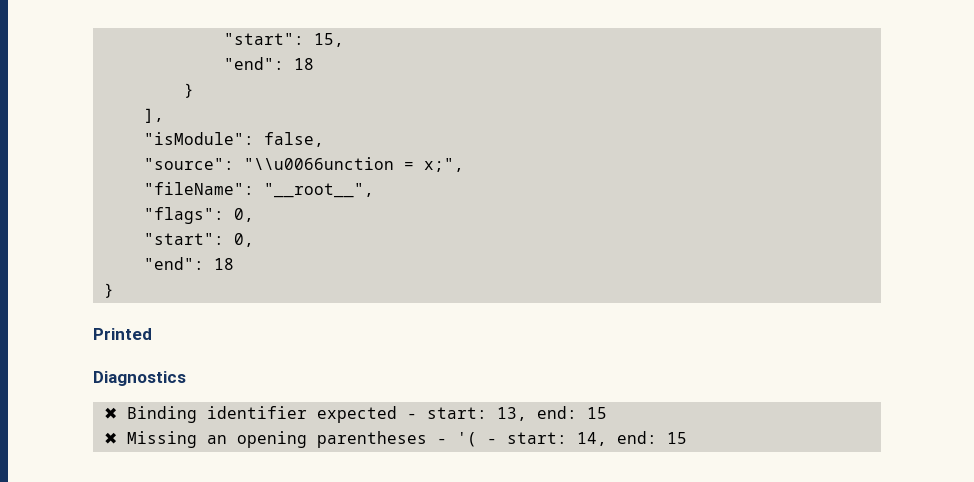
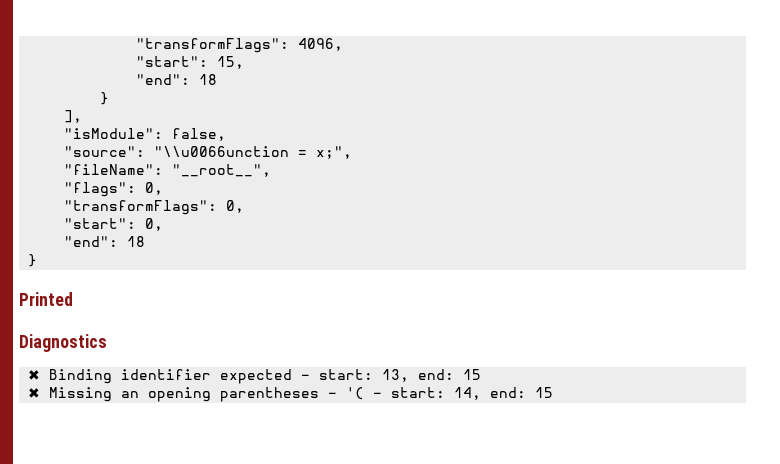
+ "transformFlags": 4096,
+ "transformFlags": 0,

